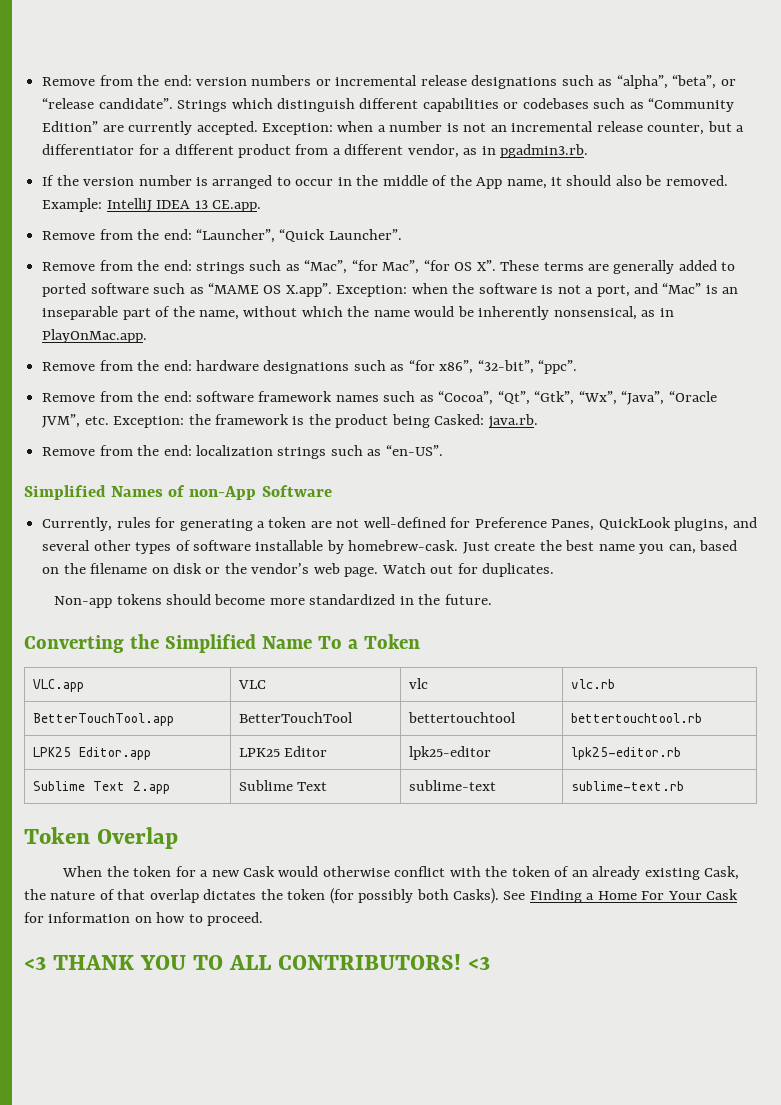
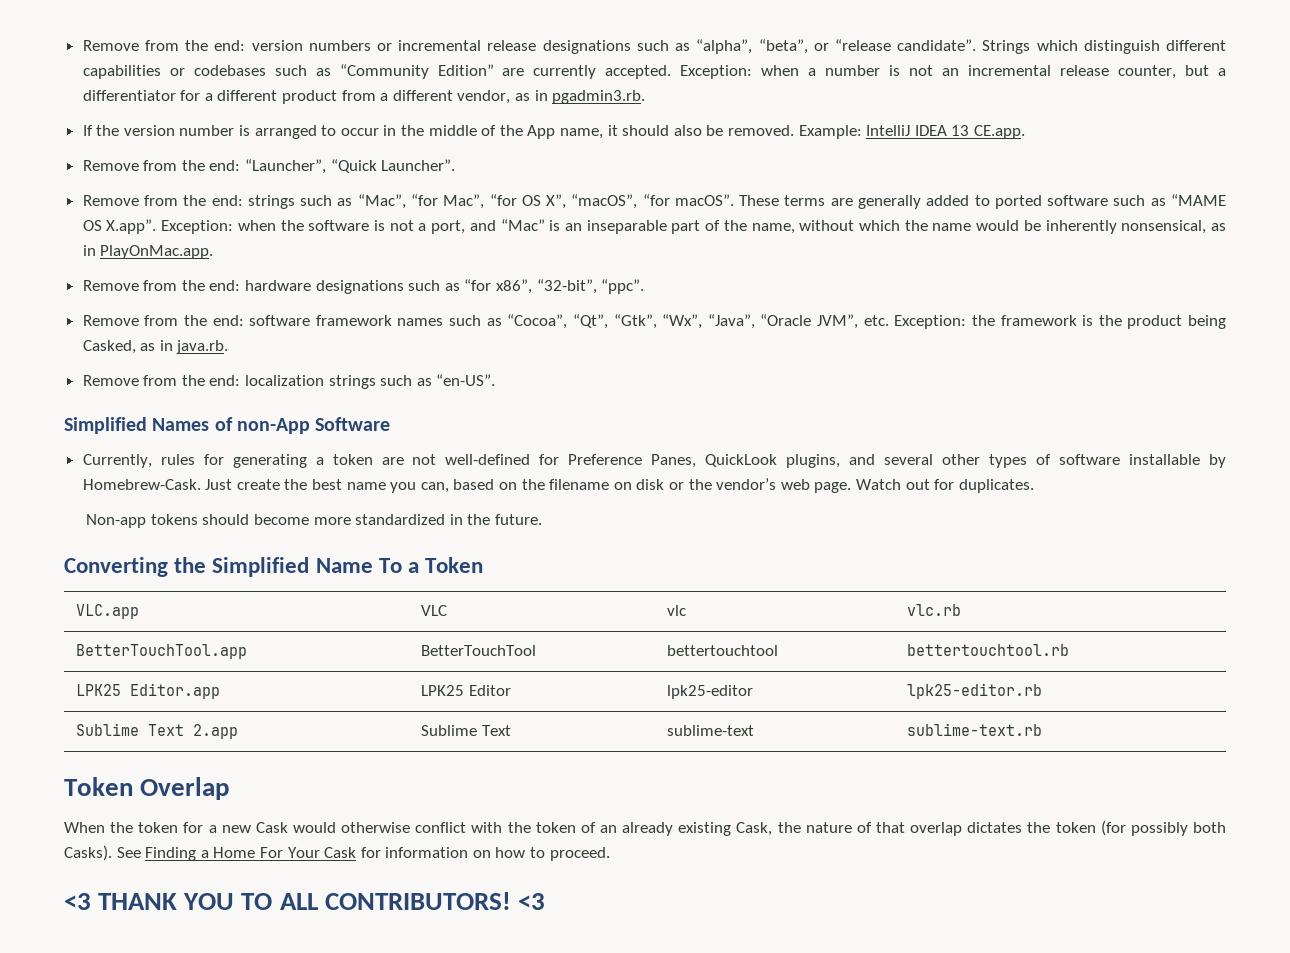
- Remove from the end: strings such as “Mac”, “for Mac”, “for OS X”. These terms are generally added to ported software such as “MAME OS X.app”. Exception: when the software is not a port, and “Mac” is an inseparable part of the name, without which the name would be inherently nonsensical, as in PlayOnMac.app.
+ Remove from the end: strings such as “Mac”, “for Mac”, “for OS X”, “macOS”, “for macOS”. These terms are generally added to ported software such as “MAME OS X.app”. Exception: when the software is not a port, and “Mac” is an inseparable part of the name, without which the name would be inherently nonsensical, as in PlayOnMac.app.
- Remove from the end: software framework names such as “Cocoa”, “Qt”, “Gtk”, “Wx”, “Java”, “Oracle JVM”, etc. Exception: the framework is the product being Casked: java.rb.
+ Remove from the end: software framework names such as “Cocoa”, “Qt”, “Gtk”, “Wx”, “Java”, “Oracle JVM”, etc. Exception: the framework is the product being Casked, as in java.rb.
- Currently, rules for generating a token are not well-defined for Preference Panes, QuickLook plugins, and several other types of software installable by homebrew-cask.
+ Currently, rules for generating a token are not well-defined for Preference Panes, QuickLook plugins, and several other types of software installable by Homebrew-Cask.

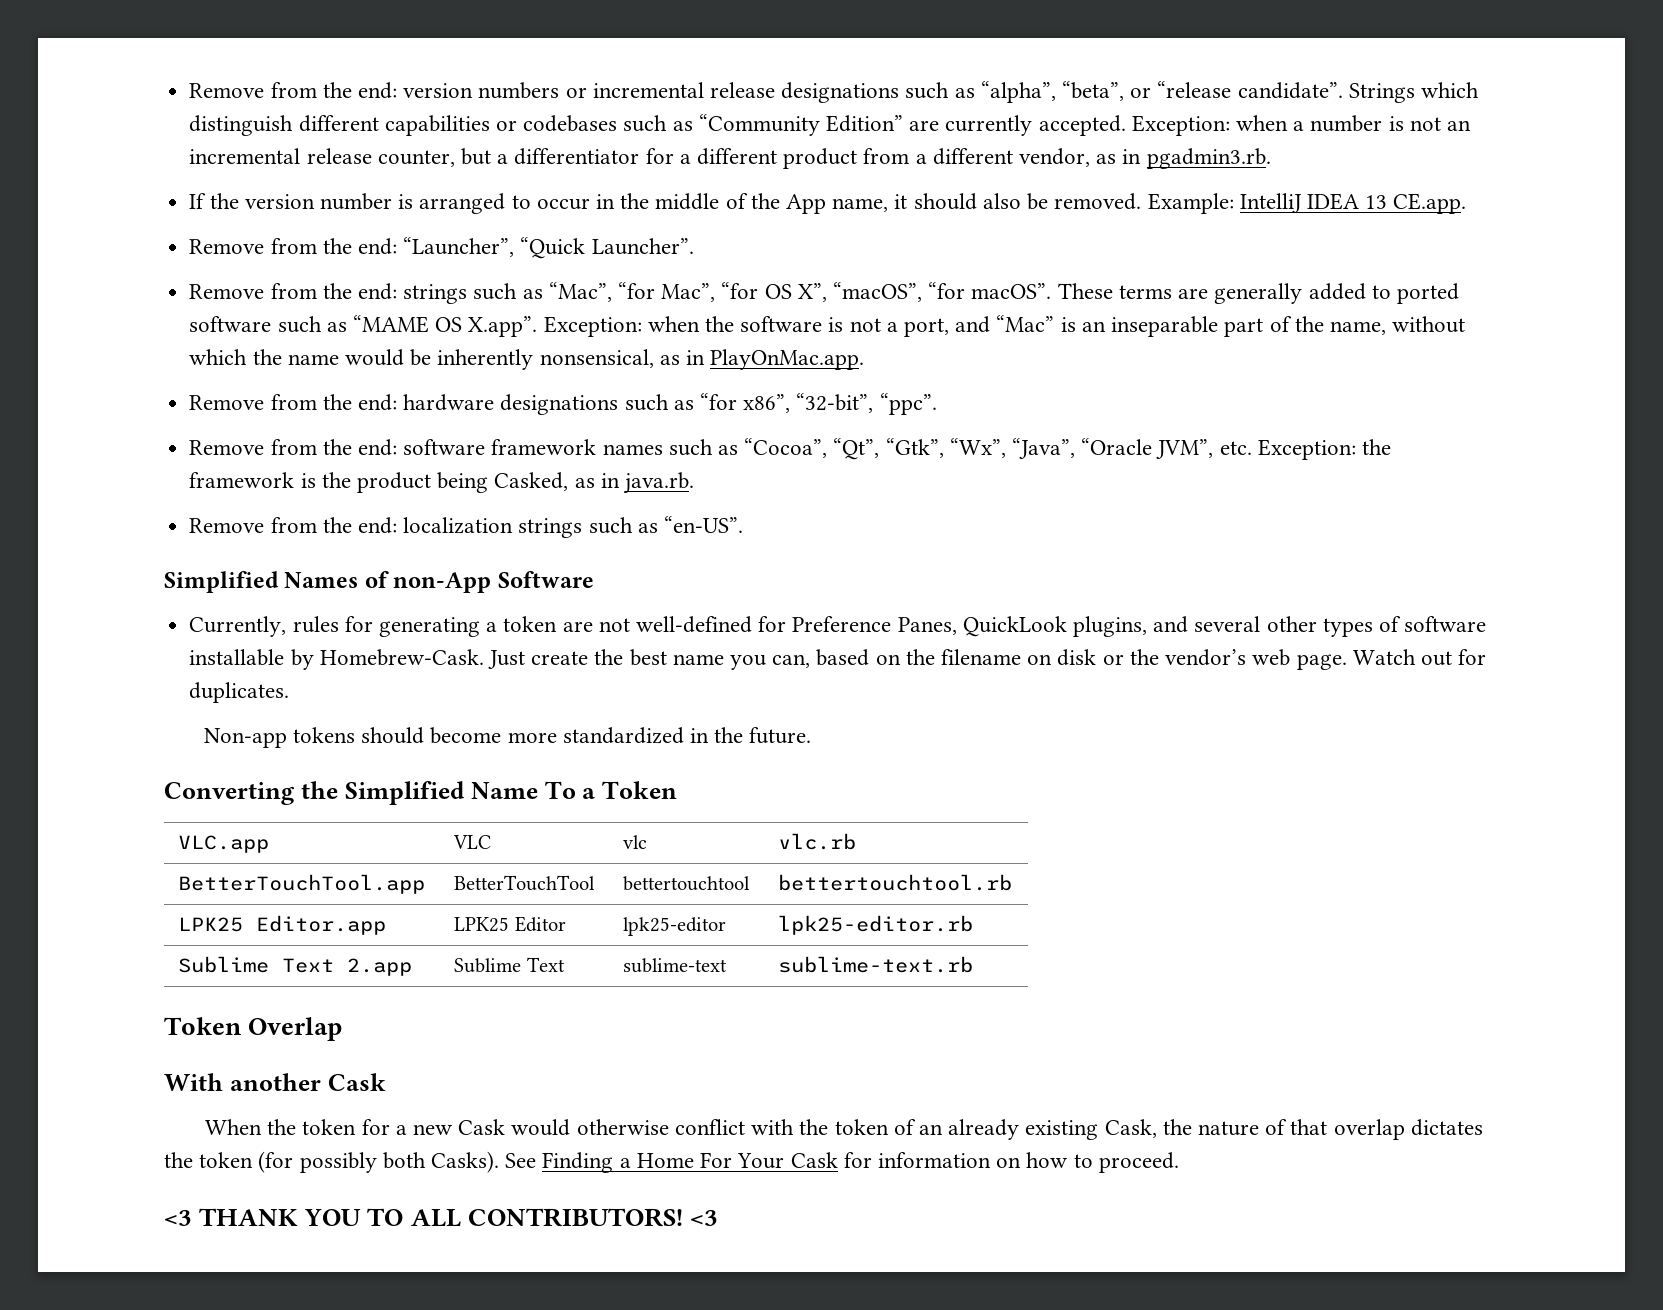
+ With another Cask

